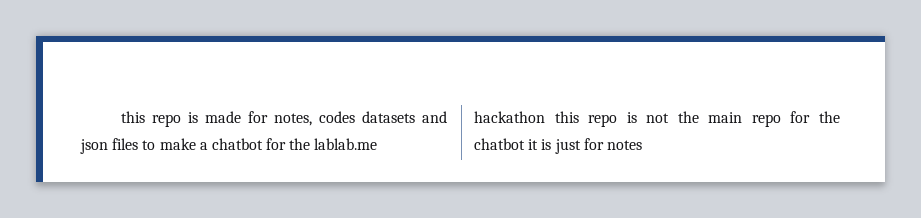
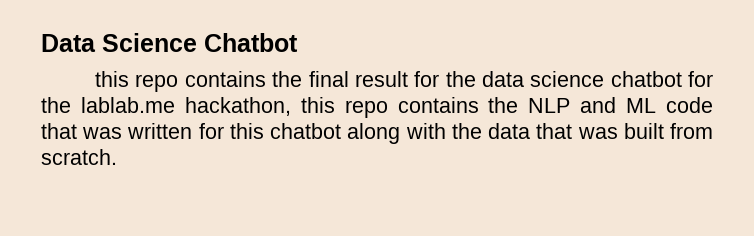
- this repo is made for notes, codes datasets and json files to make a chatbot for the lablab.me hackathon this repo is not the main repo for the chatbot it is just for notes
+ Data Science Chatbot
+ this repo contains the final result for the data science chatbot for the lablab.me hackathon, this repo contains the NLP and ML code that was written for this chatbot along with the data that was built from scratch.

